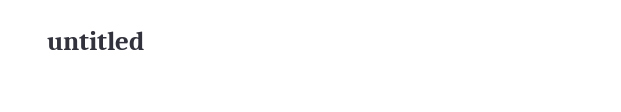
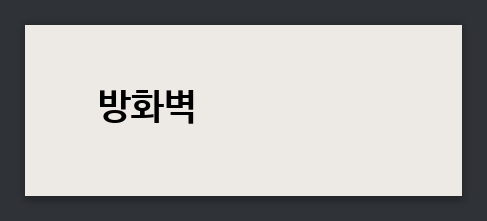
- untitled
+ 방화벽

